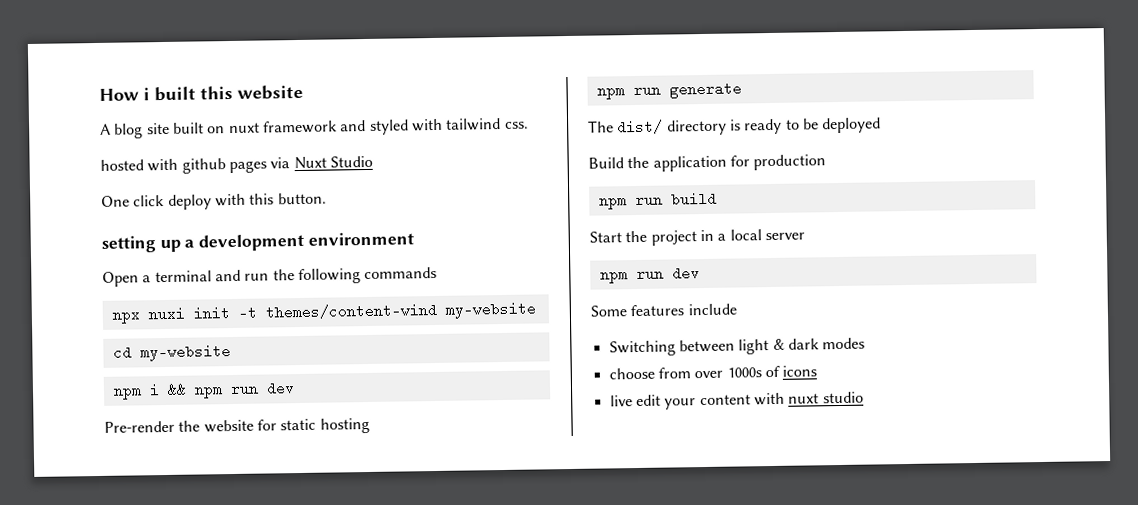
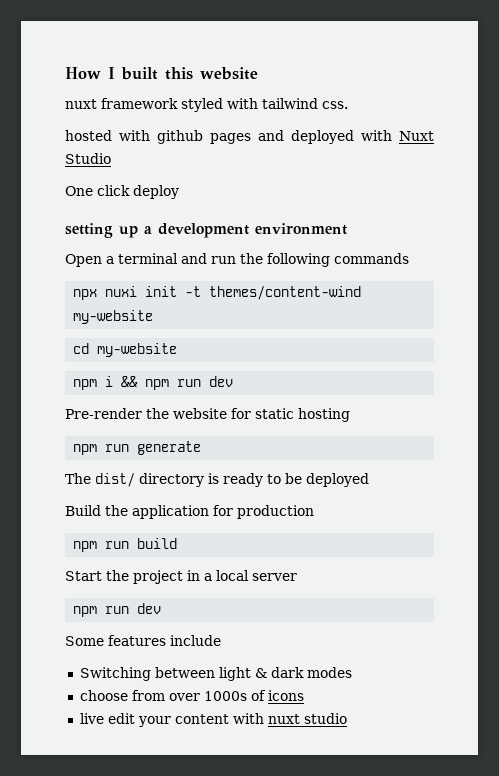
- How i built this website
+ How I built this website
- A blog site built on nuxt framework and styled with tailwind css.
+ nuxt framework styled with tailwind css.
- hosted with github pages via Nuxt Studio
+ hosted with github pages and deployed with Nuxt Studio
- One click deploy with this button.
+ One click deploy

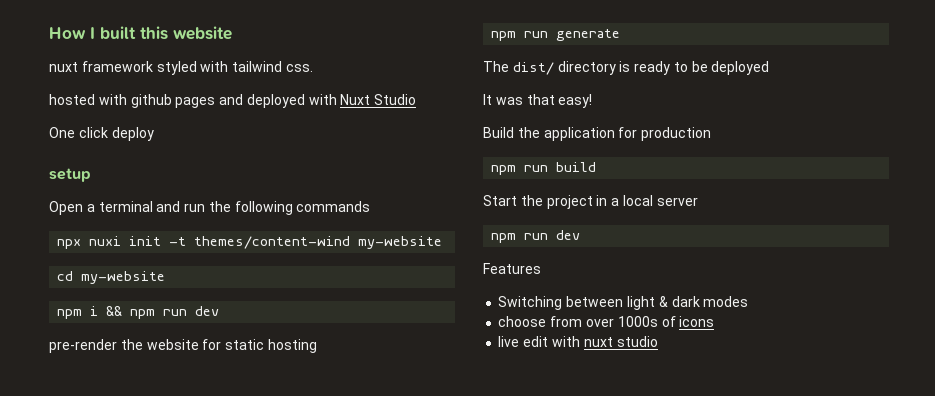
- setting up a development environment
+ setup
- Pre-render the website for static hosting
+ pre-render the website for static hosting
+ It was that easy!
- Some features include
+ Features
- live edit your content with nuxt studio
+ live edit with nuxt studio

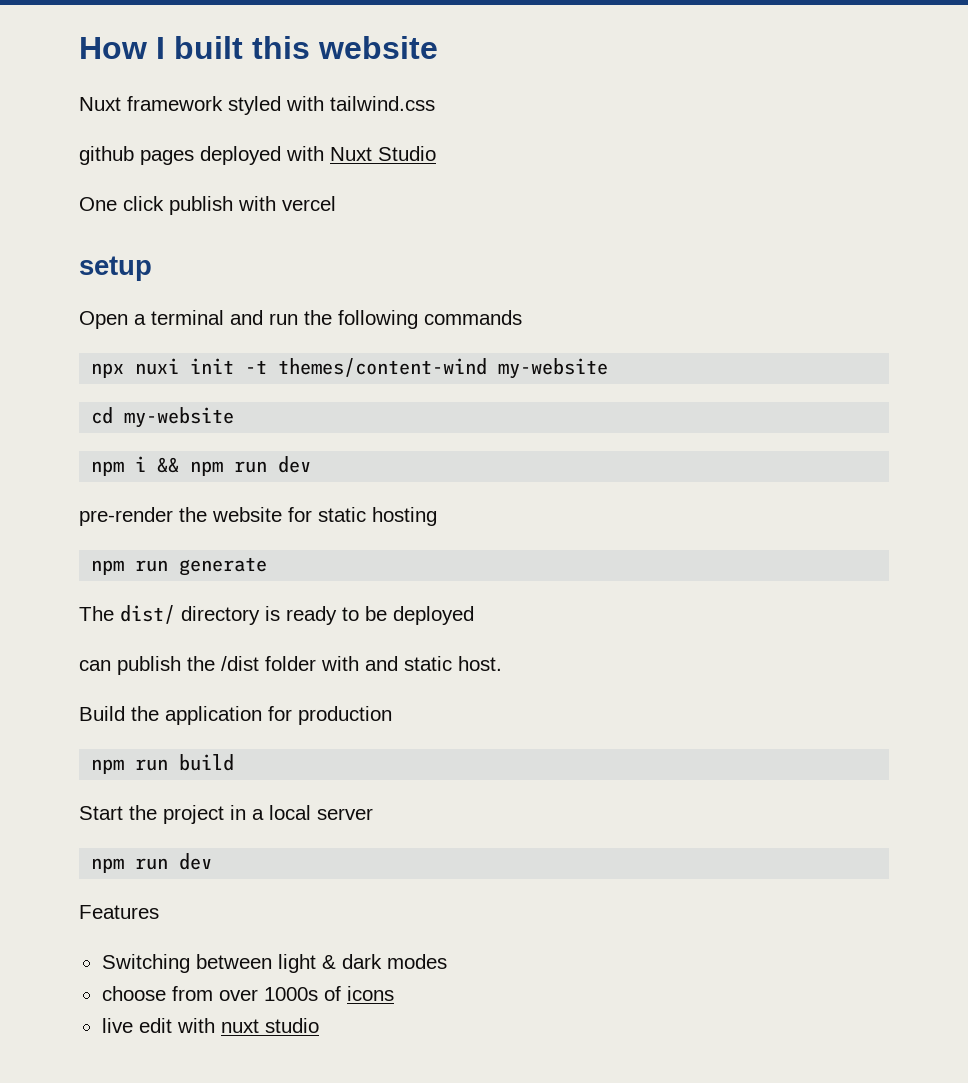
- nuxt framework styled with tailwind css.
- hosted with github pages and deployed with Nuxt Studio
+ Nuxt framework styled with tailwind.css
+ github pages deployed with Nuxt Studio
- One click deploy
+ One click publish with vercel
- It was that easy!
+ can publish the /dist folder with and static host.

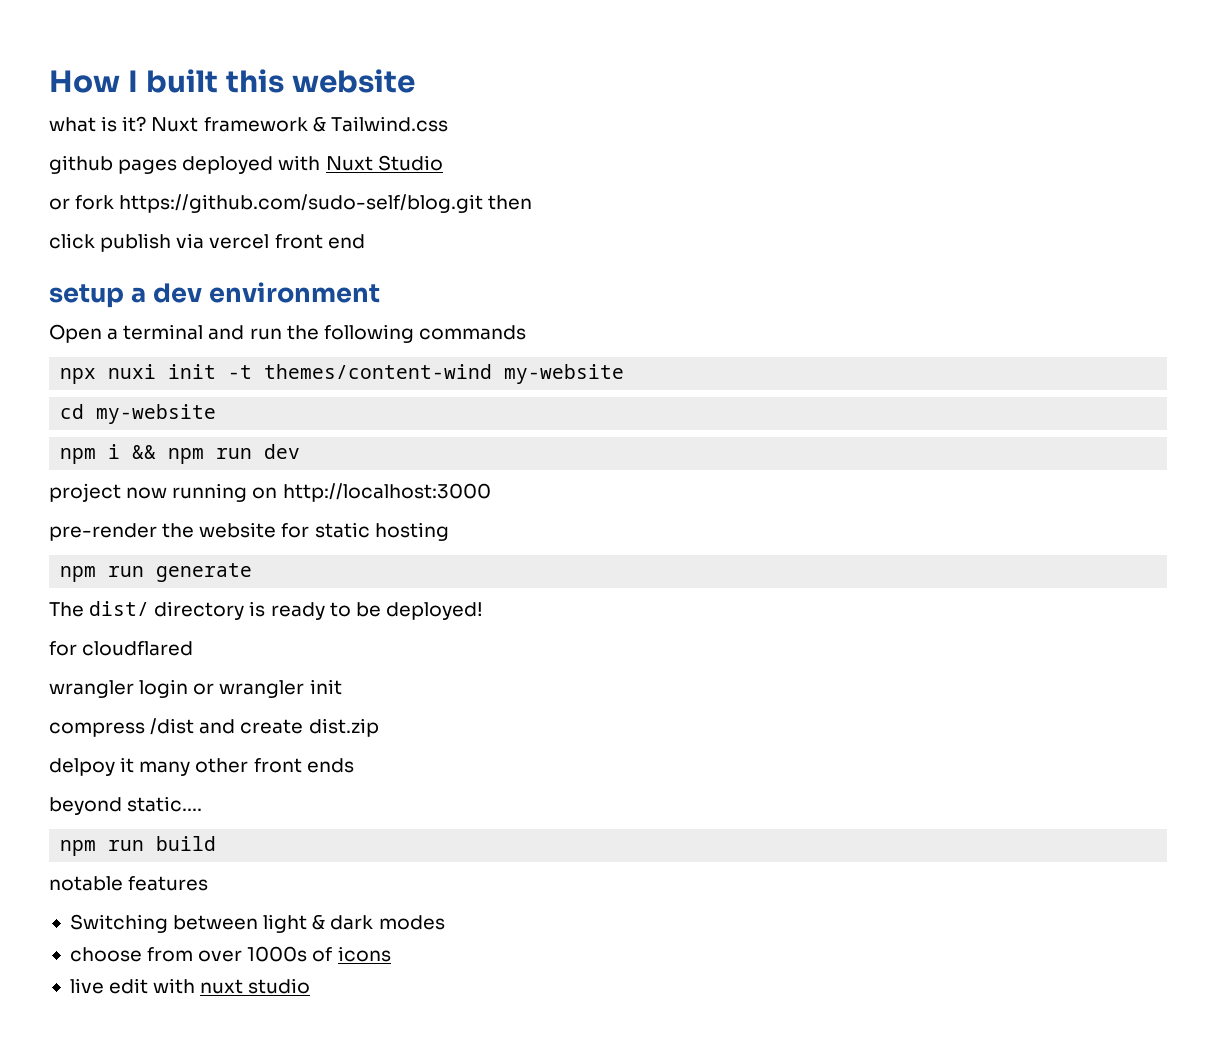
- Nuxt framework styled with tailwind.css
+ what is it? Nuxt framework & Tailwind.css
- One click publish with vercel
+ or fork https://github.com/sudo-self/blog.git then
+ click publish via vercel front end
- setup
+ setup a dev environment
+ project now running on http://localhost:3000
- The dist/ directory is ready to be deployed
- can publish the /dist folder with and static host.
- Build the application for production
+ The dist/ directory is ready to be deployed!
+ for cloudflared
+ wrangler login or wrangler init
+ compress /dist and create dist.zip
+ delpoy it many other front ends
+ beyond static....
  npm run build
- Start the project in a local server
- npm run dev
- Features
+ notable features

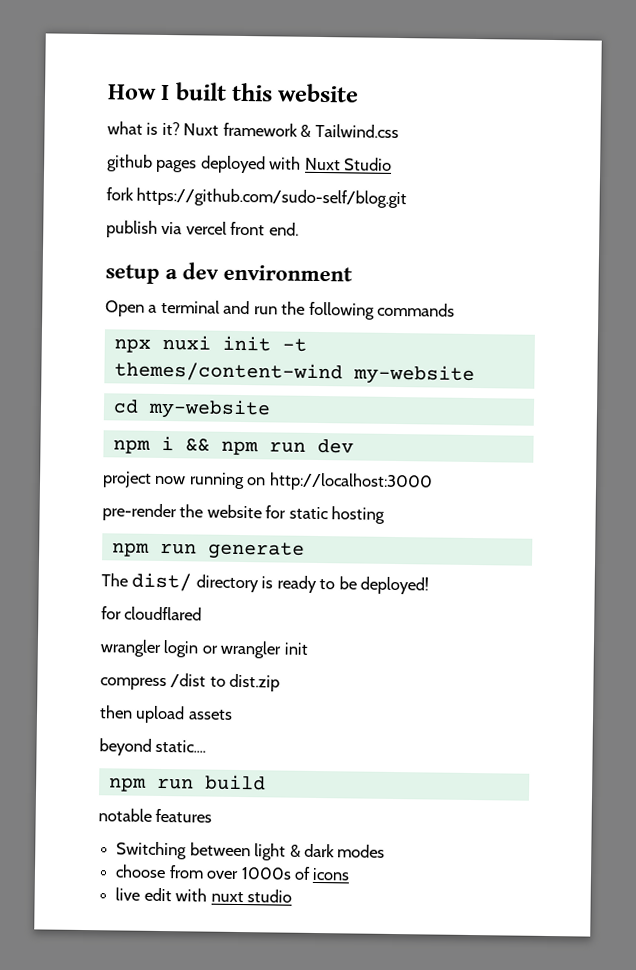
- or fork https://github.com/sudo-self/blog.git then
- click publish via vercel front end
+ fork https://github.com/sudo-self/blog.git
+ publish via vercel front end.
- compress /dist and create dist.zip
+ compress /dist to dist.zip
- delpoy it many other front ends
+ then upload assets

